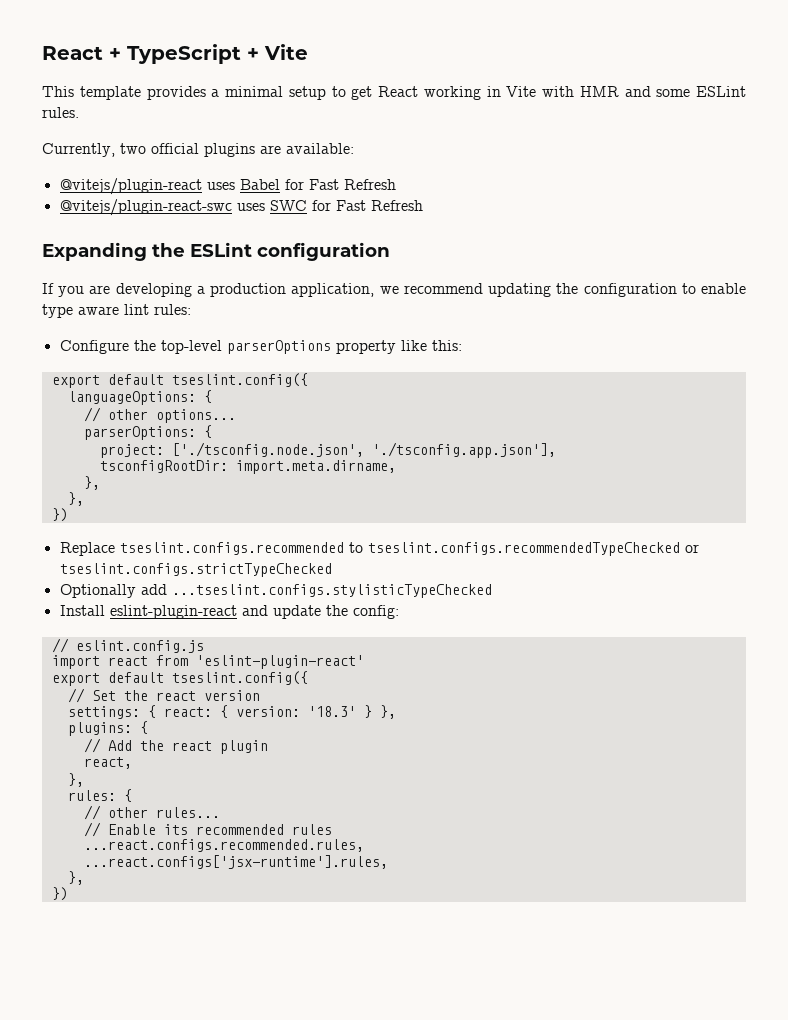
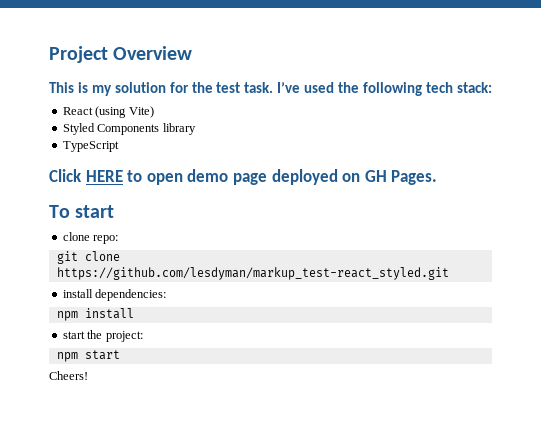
- React + TypeScript + Vite
- This template provides a minimal setup to get React working in Vite with HMR and some ESLint rules.
- Currently, two official plugins are available:
- @vitejs/plugin-react uses Babel for Fast Refresh
- @vitejs/plugin-react-swc uses SWC for Fast Refresh
- Expanding the ESLint configuration
- If you are developing a production application, we recommend updating the configuration to enable type aware lint rules:
- Configure the top-level parserOptions property like this:
- export default tseslint.config({
- languageOptions: {
- // other options...
- parserOptions: {
- project: ['./tsconfig.node.json', './tsconfig.app.json'],
- tsconfigRootDir: import.meta.dirname,
- },
- },
- })
- Replace tseslint.configs.recommended to tseslint.configs.recommendedTypeChecked or tseslint.configs.strictTypeChecked
- Optionally add ...tseslint.configs.stylisticTypeChecked
- Install eslint-plugin-react and update the config:
- // eslint.config.js
- import react from 'eslint-plugin-react'
- export default tseslint.config({
- // Set the react version
- settings: { react: { version: '18.3' } },
- plugins: {
- // Add the react plugin
- react,
- },
- rules: {
- // other rules...
- // Enable its recommended rules
- ...react.configs.recommended.rules,
- ...react.configs['jsx-runtime'].rules,
- },
- })
+ Project Overview
+ This is my solution for the test task. I’ve used the following tech stack:
+ React (using Vite)
+ Styled Components library
+ TypeScript
+ Click HERE to open demo page deployed on GH Pages.
+ To start
+ clone repo:
+ git clone https://github.com/lesdyman/markup_test-react_styled.git
+ install dependencies:
+ npm install
+ start the project:
+ npm start
+ Cheers!

